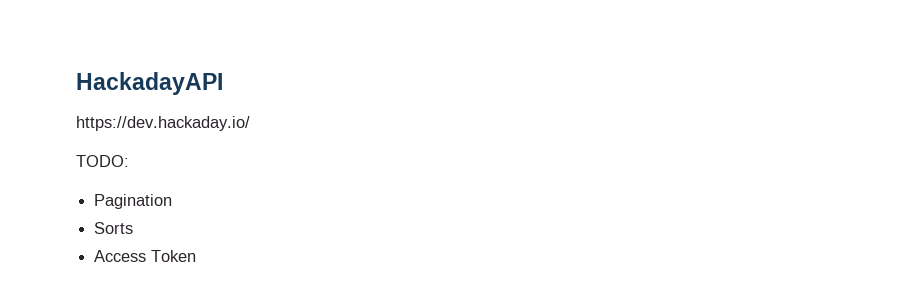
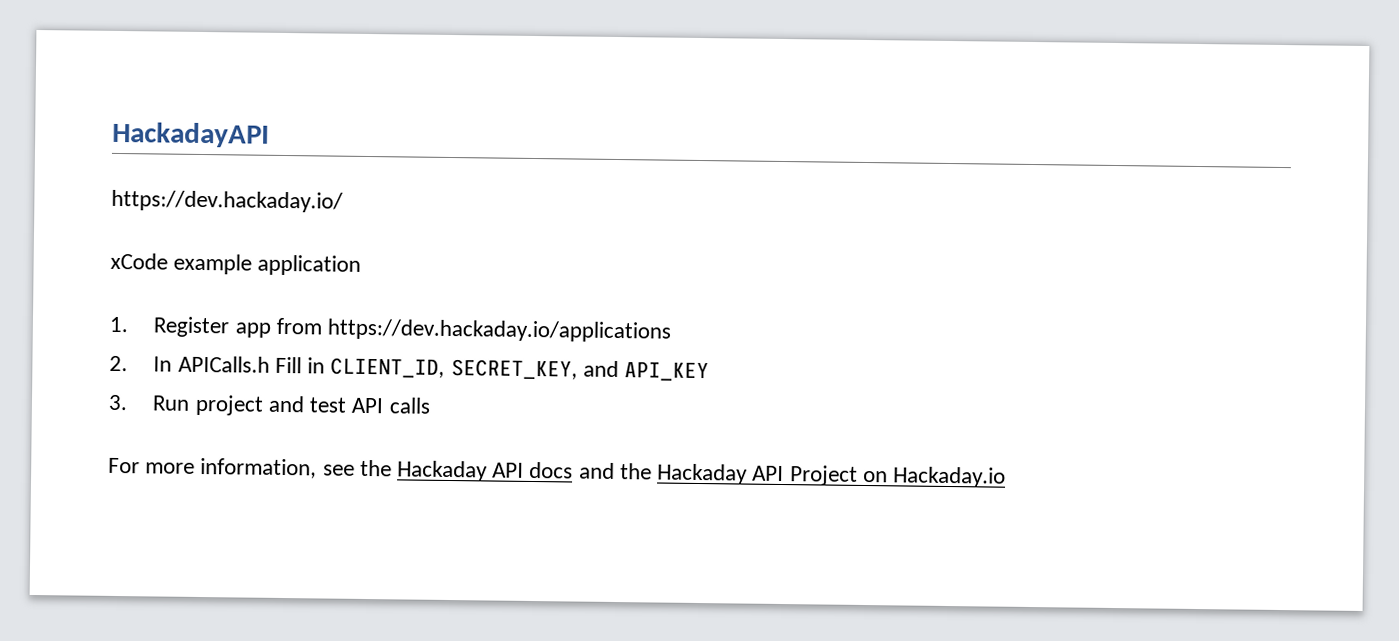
- TODO:
- Pagination
- Sorts
- Access Token
+ xCode example application
+ 1. Register app from https://dev.hackaday.io/applications
+ 2. In APICalls.h Fill in CLIENT_ID, SECRET_KEY, and API_KEY
+ 3. Run project and test API calls
+ For more information, see the Hackaday API docs and the Hackaday API Project on Hackaday.io

